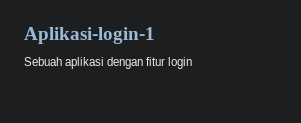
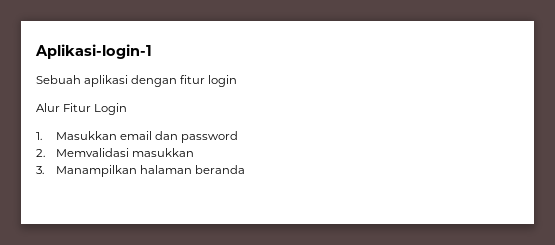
+ Alur Fitur Login
+ 1. Masukkan email dan password
+ 2. Memvalidasi masukkan
+ 3. Manampilkan halaman beranda

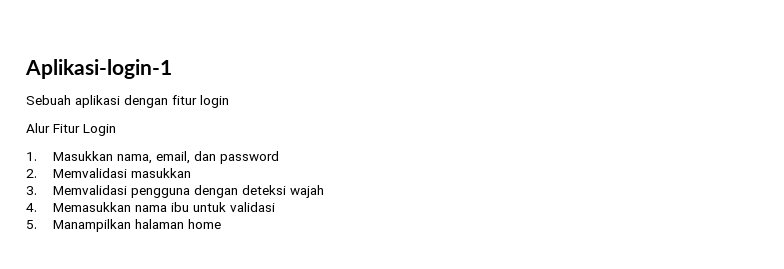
- 1. Masukkan email dan password
+ 1. Masukkan nama, email, dan password
- 3. Manampilkan halaman beranda
+ 3. Memvalidasi pengguna dengan deteksi wajah
+ 4. Memasukkan nama ibu untuk validasi
+ 5. Manampilkan halaman home

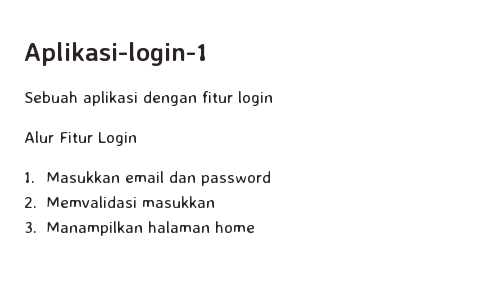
- 1. Masukkan nama, email, dan password
+ 1. Masukkan email dan password
- 3. Memvalidasi pengguna dengan deteksi wajah
- 4. Memasukkan nama ibu untuk validasi
- 5. Manampilkan halaman home
+ 3. Manampilkan halaman home

